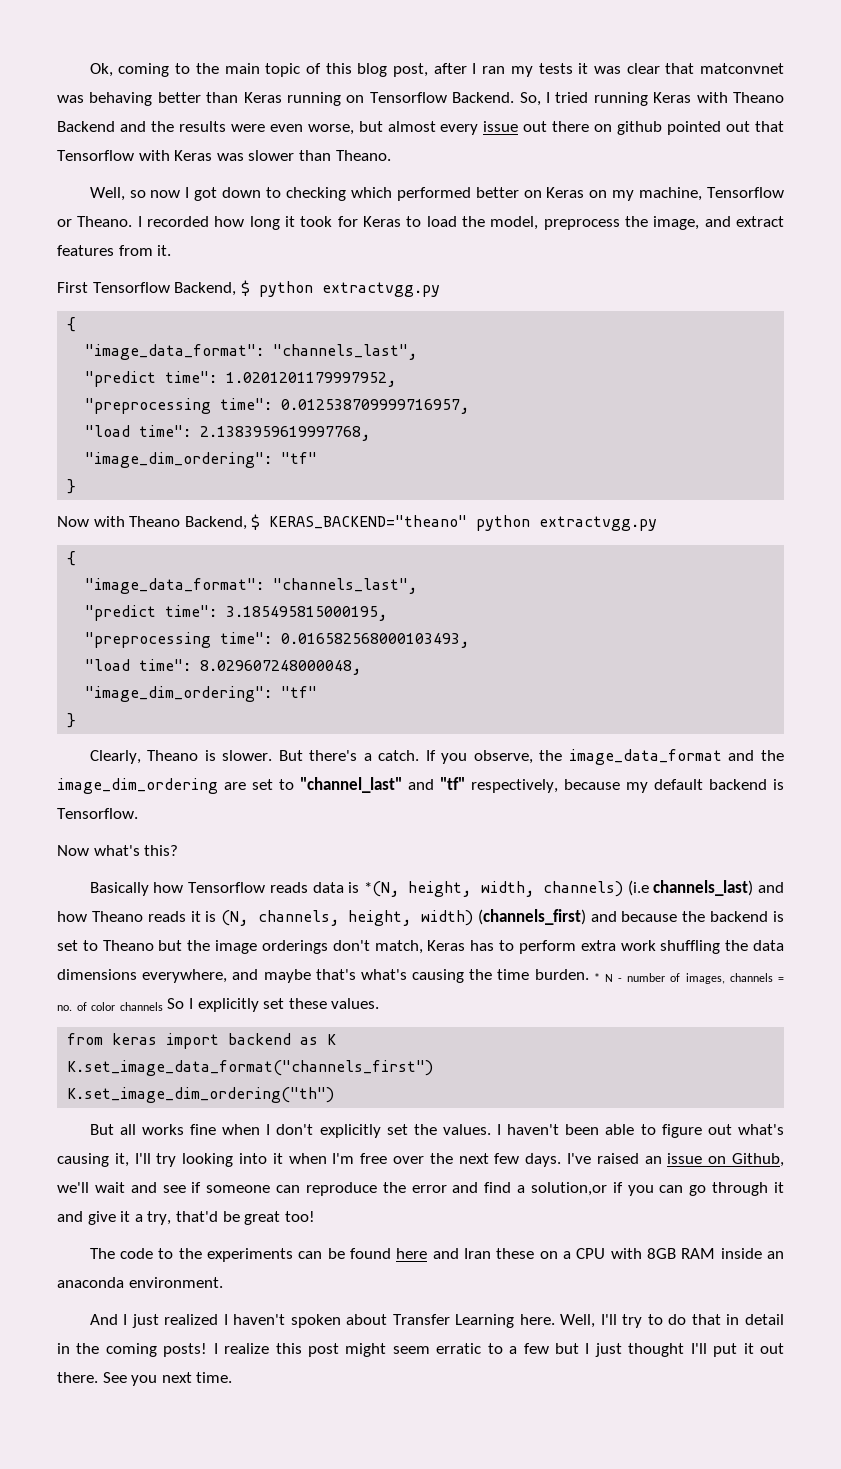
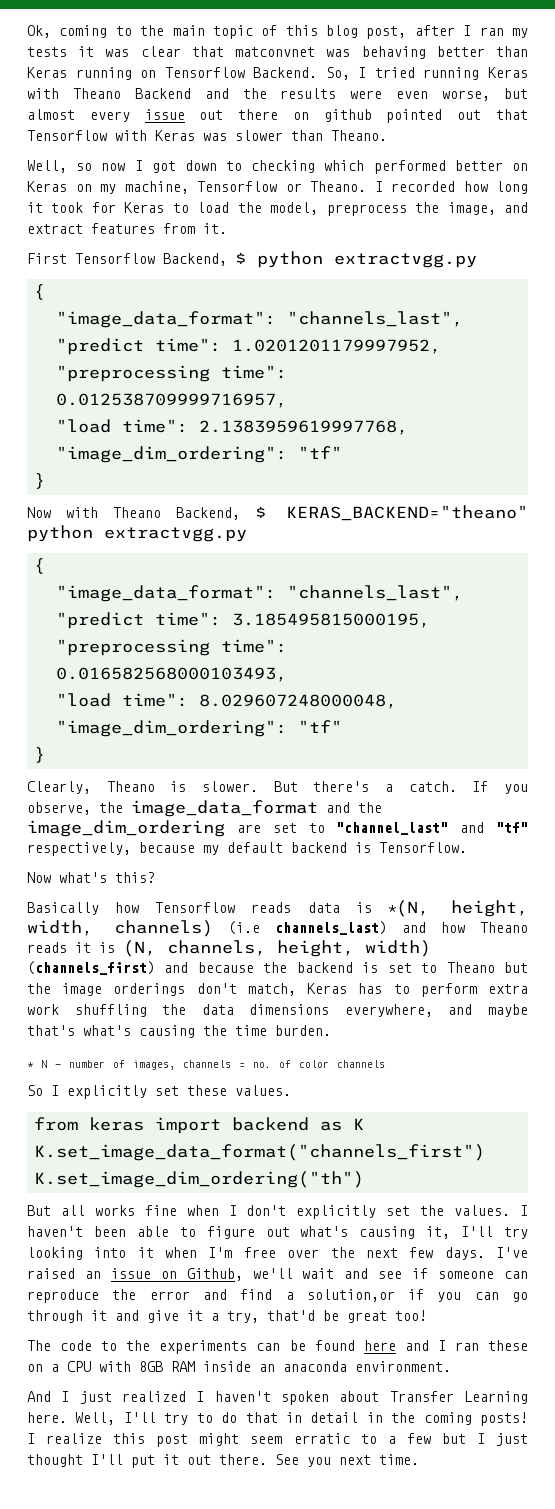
- Basically how Tensorflow reads data is *(N, height, width, channels) (i.e channels_last) and how Theano reads it is (N, channels, height, width) (channels_first) and because the backend is set to Theano but the image orderings don't match, Keras has to perform extra work shuffling the data dimensions everywhere, and maybe that's what's causing the time burden. * N - number of images, channels = no. of color channels So I explicitly set these values.
+ Basically how Tensorflow reads data is *(N, height, width, channels) (i.e channels_last) and how Theano reads it is (N, channels, height, width) (channels_first) and because the backend is set to Theano but the image orderings don't match, Keras has to perform extra work shuffling the data dimensions everywhere, and maybe that's what's causing the time burden.
+ * N - number of images, channels = no. of color channels
+ So I explicitly set these values.
- The code to the experiments can be found here and Iran these on a CPU with 8GB RAM inside an anaconda environment.
+ The code to the experiments can be found here and I ran these on a CPU with 8GB RAM inside an anaconda environment.

